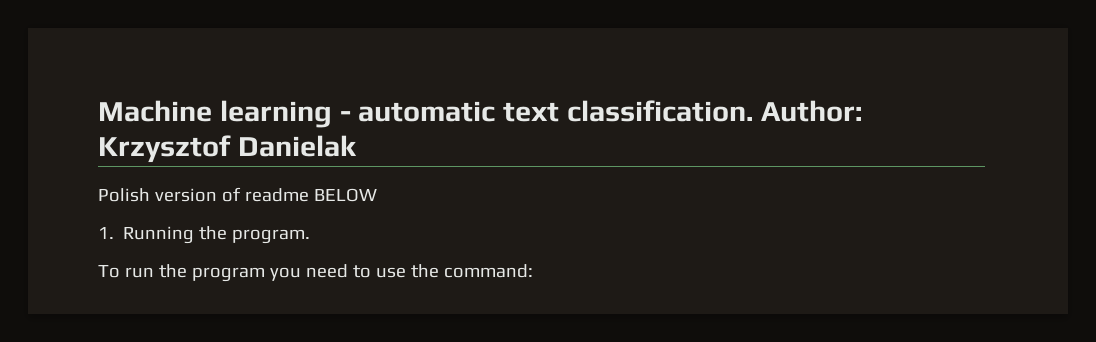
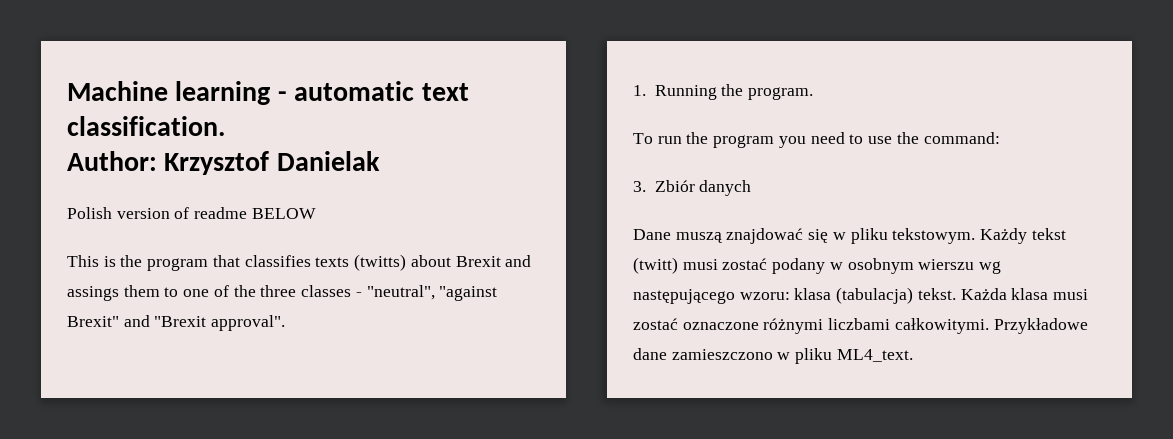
- Machine learning - automatic text classification. Author: Krzysztof Danielak
+ Machine learning - automatic text classification.
+ Author: Krzysztof Danielak
+ This is the program that classifies texts (twitts) about Brexit and assings them to one of the three classes - "neutral", "against Brexit" and "Brexit approval".
+ 3. Zbiór danych
+ Dane muszą znajdować się w pliku tekstowym. Każdy tekst (twitt) musi zostać podany w osobnym wierszu wg następującego wzoru: klasa (tabulacja) tekst. Każda klasa musi zostać oznaczone różnymi liczbami całkowitymi. Przykładowe dane zamieszczono w pliku ML4_text.

